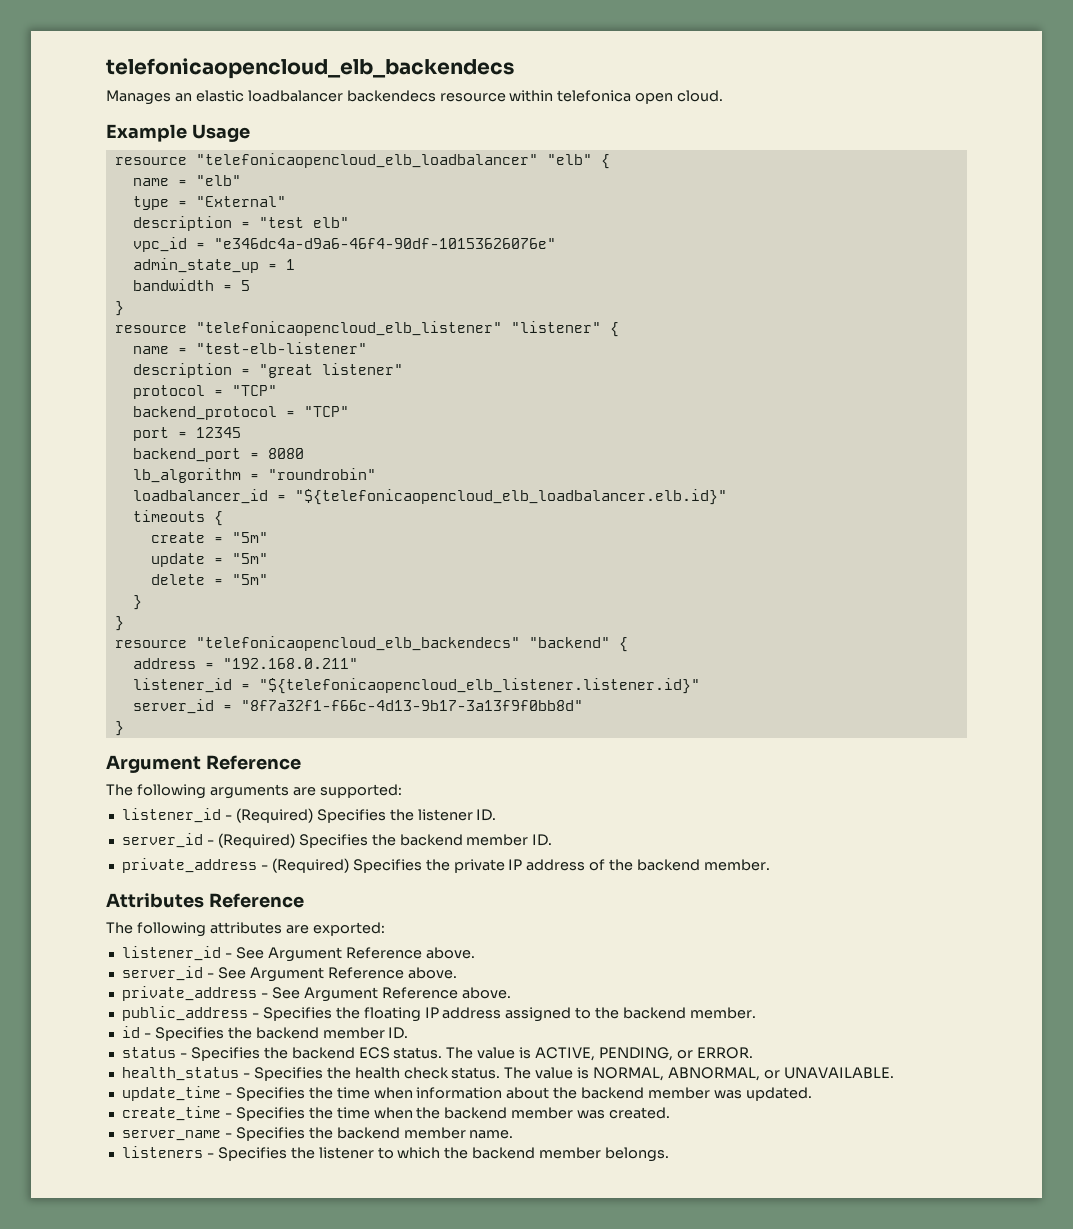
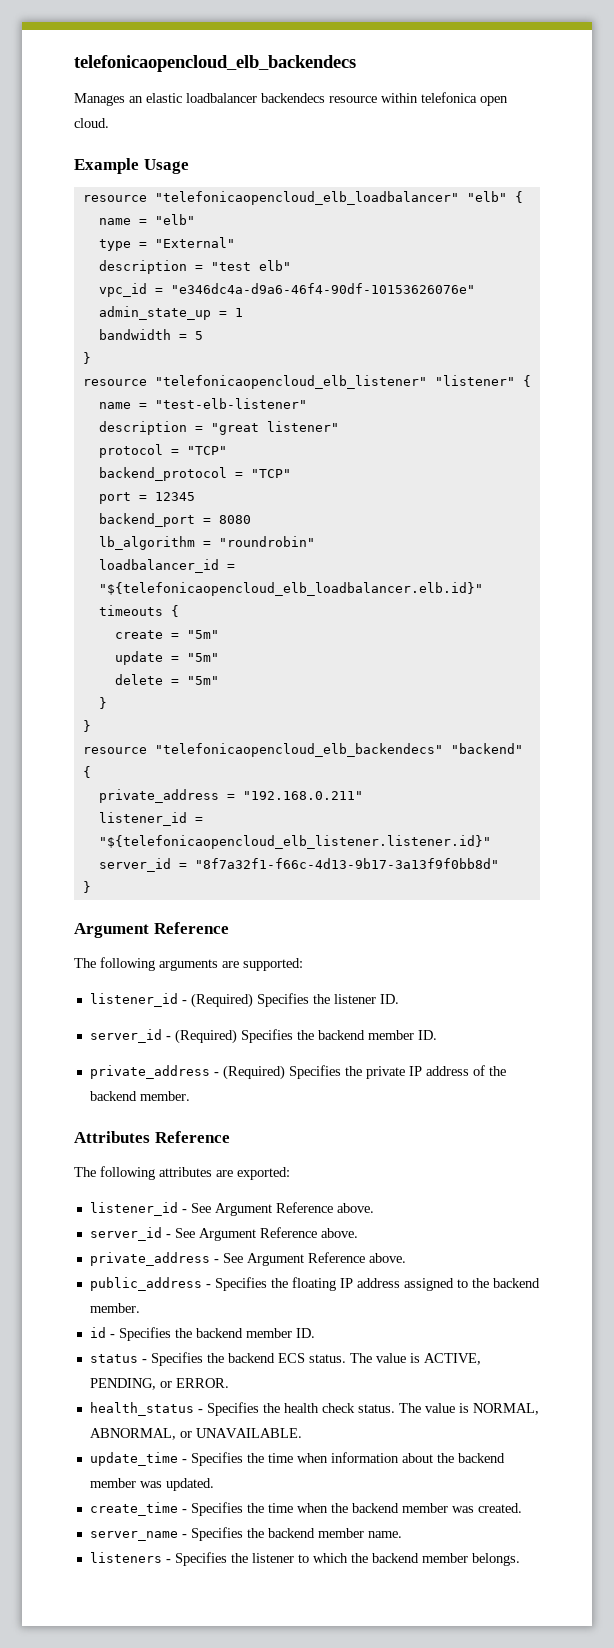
- address = "192.168.0.211"
+ private_address = "192.168.0.211"

